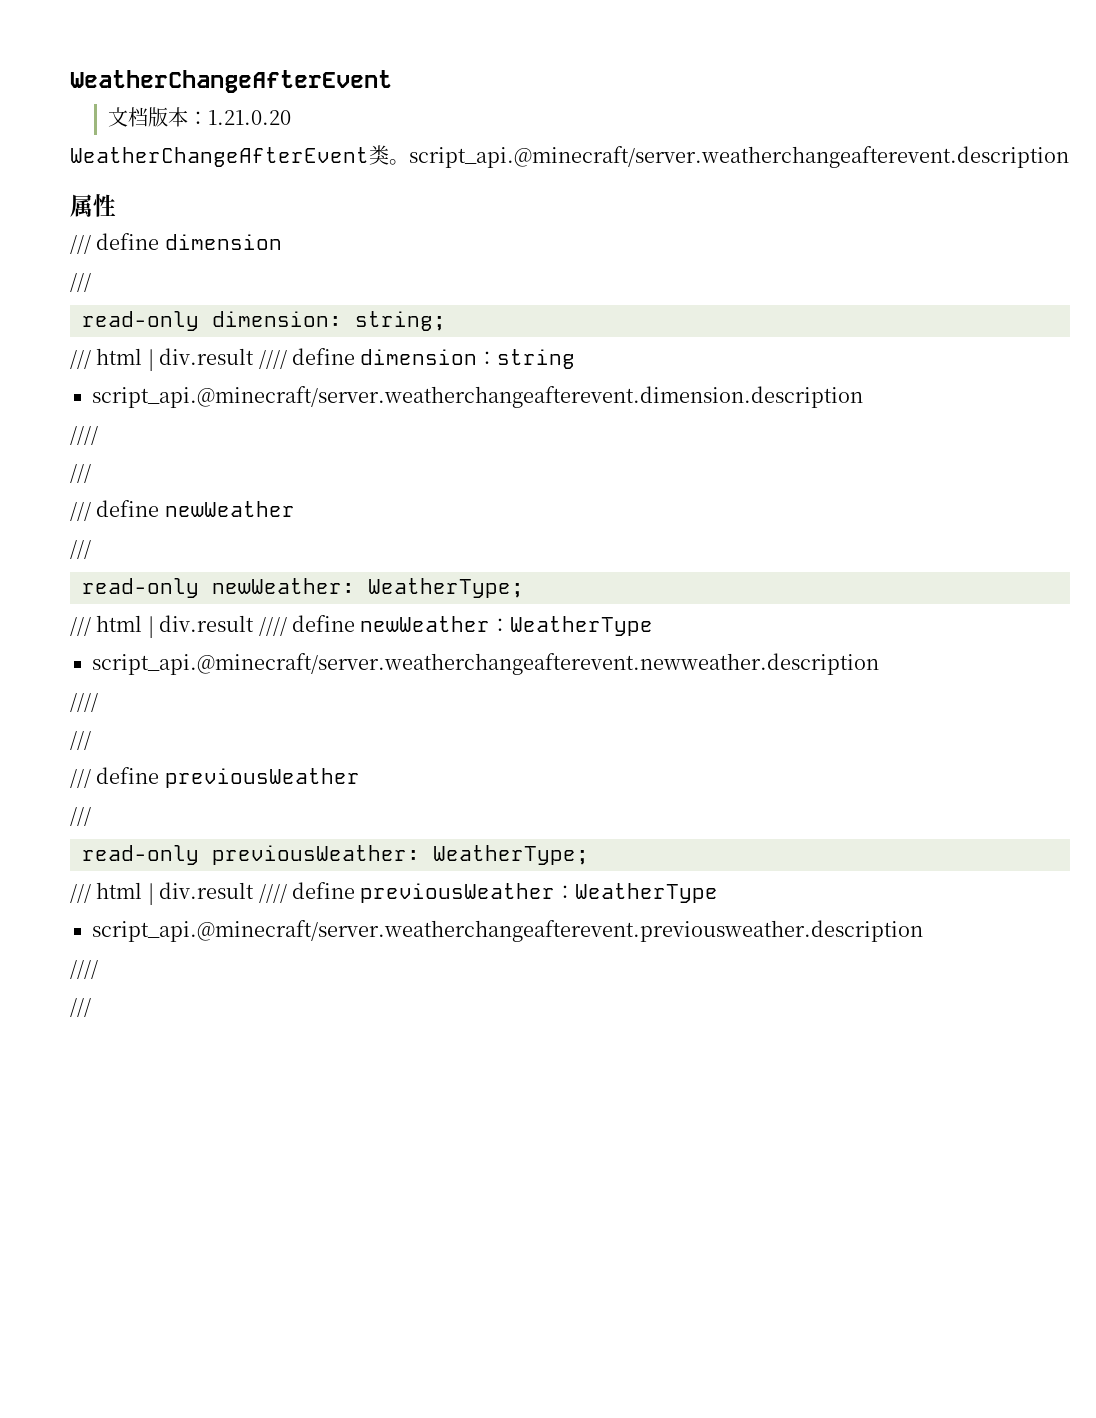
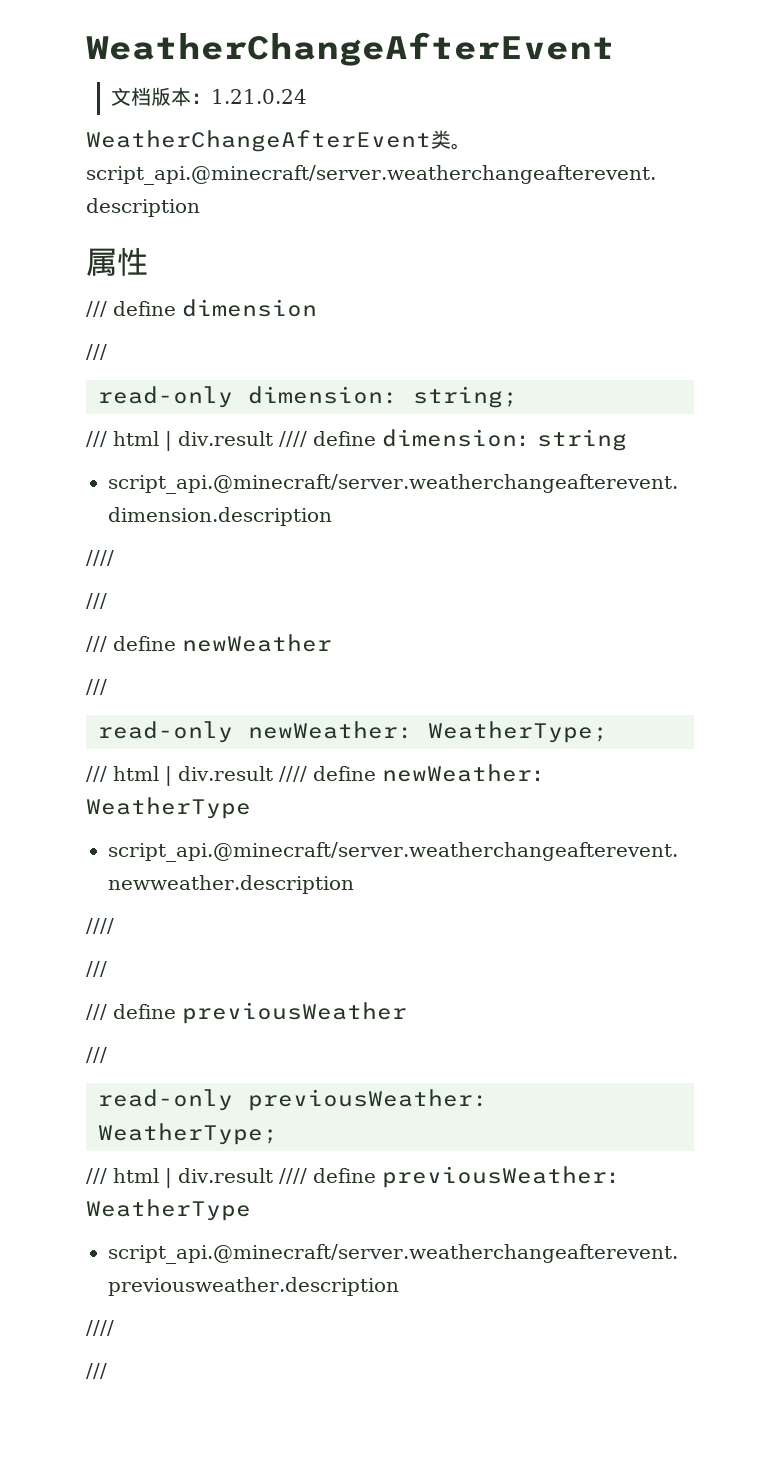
- 文档版本：1.21.0.20
+ 文档版本：1.21.0.24

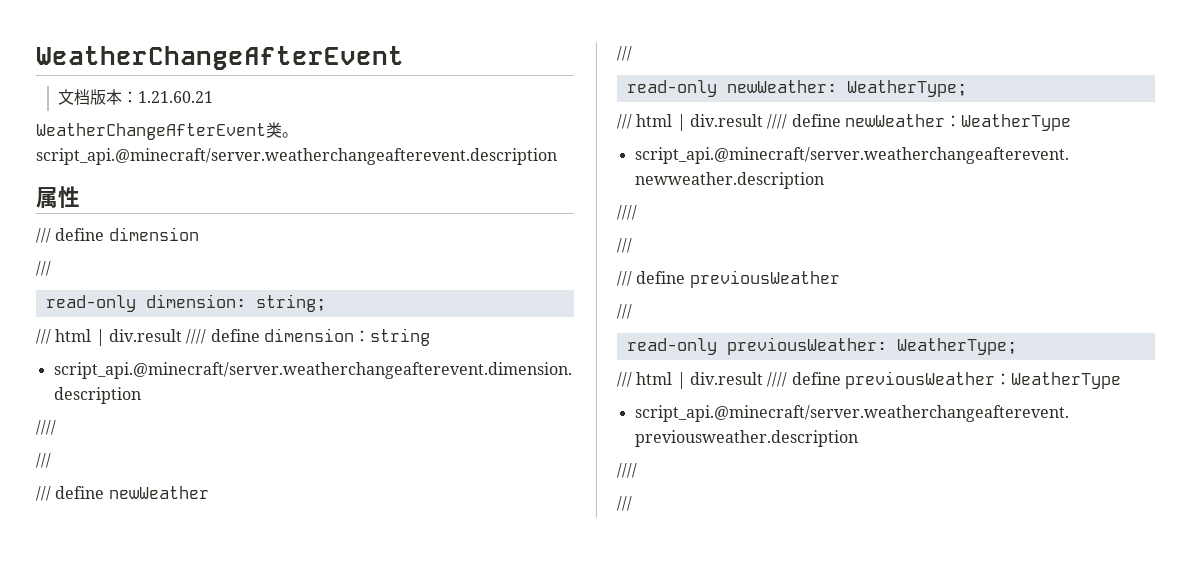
- 文档版本：1.21.0.24
+ 文档版本：1.21.60.21

